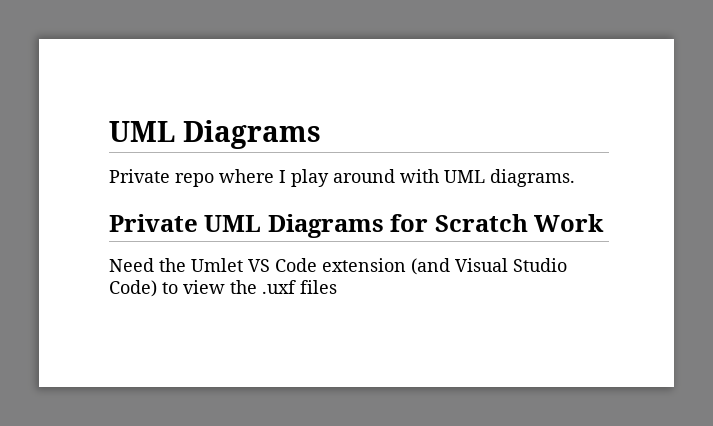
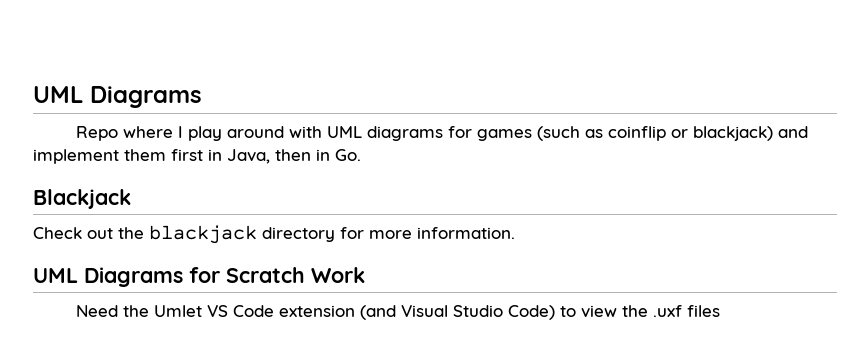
- Private repo where I play around with UML diagrams.
- Private UML Diagrams for Scratch Work
+ Repo where I play around with UML diagrams for games (such as coinflip or blackjack) and implement them first in Java, then in Go.
+ Blackjack
+ Check out the blackjack directory for more information.
+ UML Diagrams for Scratch Work

